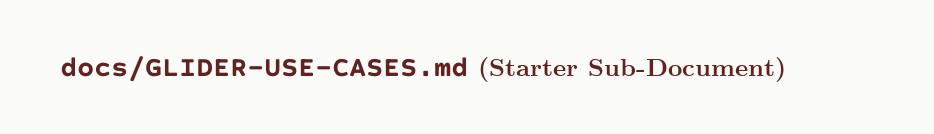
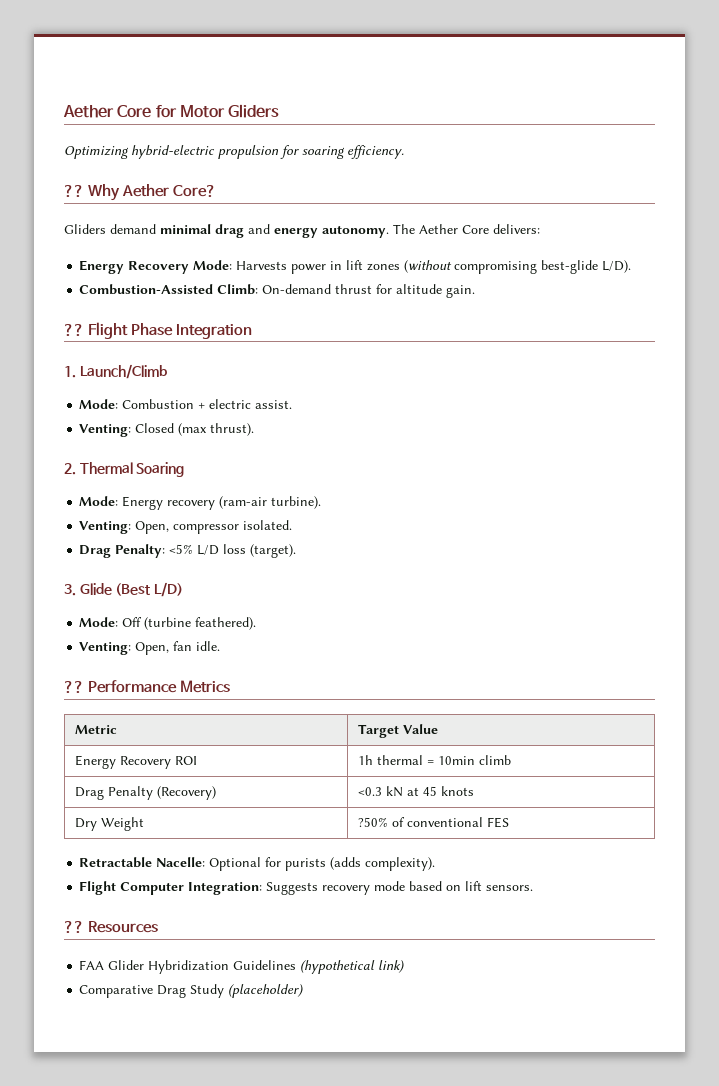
- docs/GLIDER-USE-CASES.md (Starter Sub-Document)
+ Aether Core for Motor Gliders
+ Optimizing hybrid-electric propulsion for soaring efficiency.
+ ?? Why Aether Core?
+ Gliders demand minimal drag and energy autonomy. The Aether Core delivers:
+ Energy Recovery Mode: Harvests power in lift zones (without compromising best-glide L/D).
+ Combustion-Assisted Climb: On-demand thrust for altitude gain.
+ ?? Flight Phase Integration
+ 1. Launch/Climb
+ Mode: Combustion + electric assist.
+ Venting: Closed (max thrust).
+ 2. Thermal Soaring
+ Mode: Energy recovery (ram-air turbine).
+ Venting: Open, compressor isolated.
+ Drag Penalty: <5% L/D loss (target).
+ 3. Glide (Best L/D)
+ Mode: Off (turbine feathered).
+ Venting: Open, fan idle.
+ ?? Performance Metrics
+ Metric | Target Value
+ Energy Recovery ROI | 1h thermal = 10min climb
+ Drag Penalty (Recovery) | <0.3 kN at 45 knots
+ Dry Weight | ?50% of conventional FES
+ Retractable Nacelle: Optional for purists (adds complexity).
+ Flight Computer Integration: Suggests recovery mode based on lift sensors.
+ ?? Resources
+ FAA Glider Hybridization Guidelines (hypothetical link)
+ Comparative Drag Study (placeholder)

